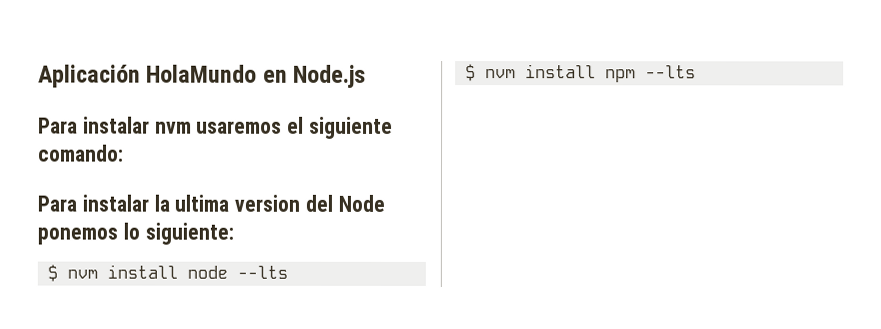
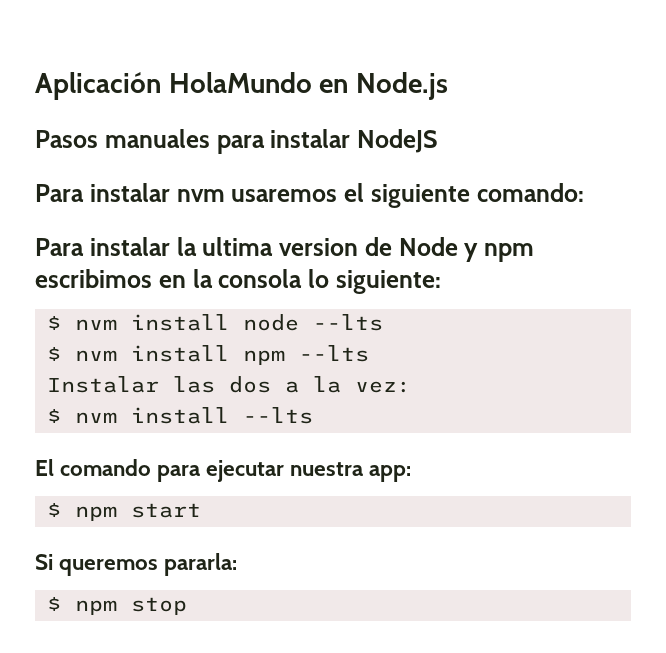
+ Pasos manuales para instalar NodeJS
- Para instalar la ultima version del Node ponemos lo siguiente:
+ Para instalar la ultima version de Node y npm escribimos en la consola lo siguiente:
+ Instalar las dos a la vez:
+ $ nvm install --lts
+ El comando para ejecutar nuestra app:
+ $ npm start
+ Si queremos pararla:
+ $ npm stop

